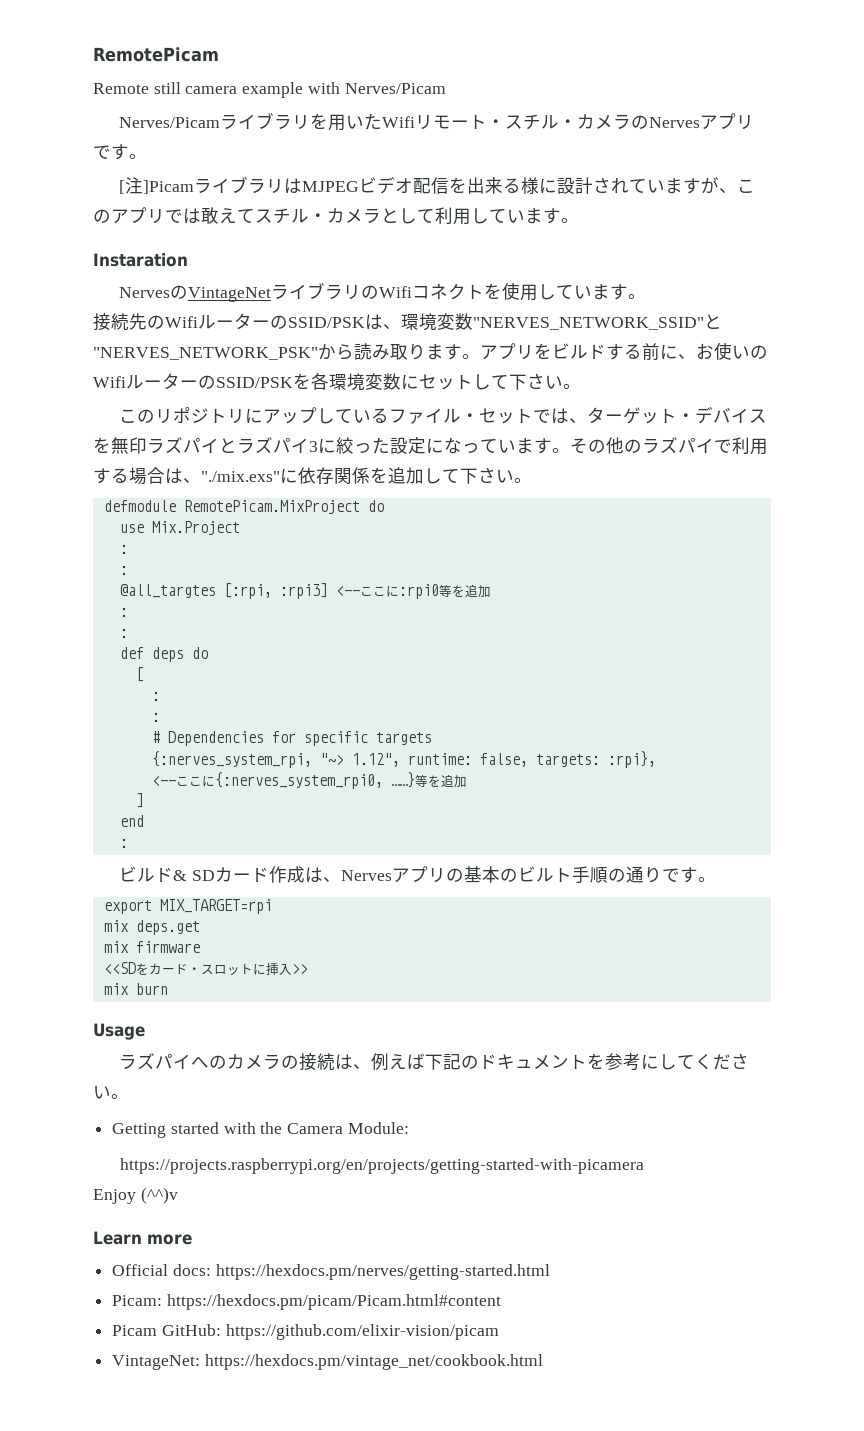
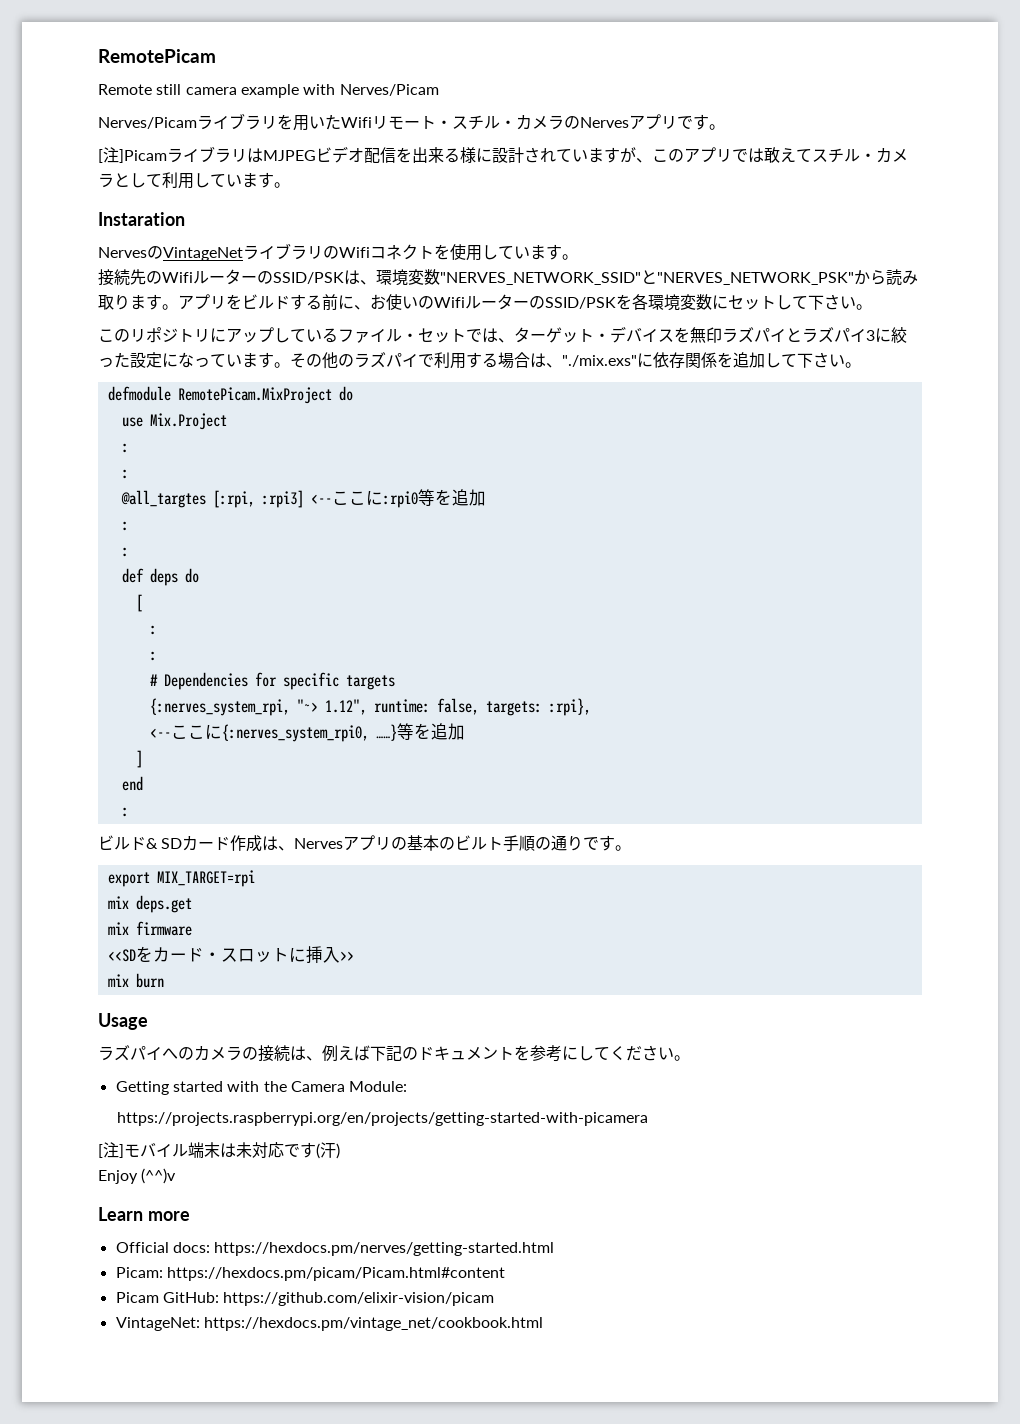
+ [注]モバイル端末は未対応です(汗)

